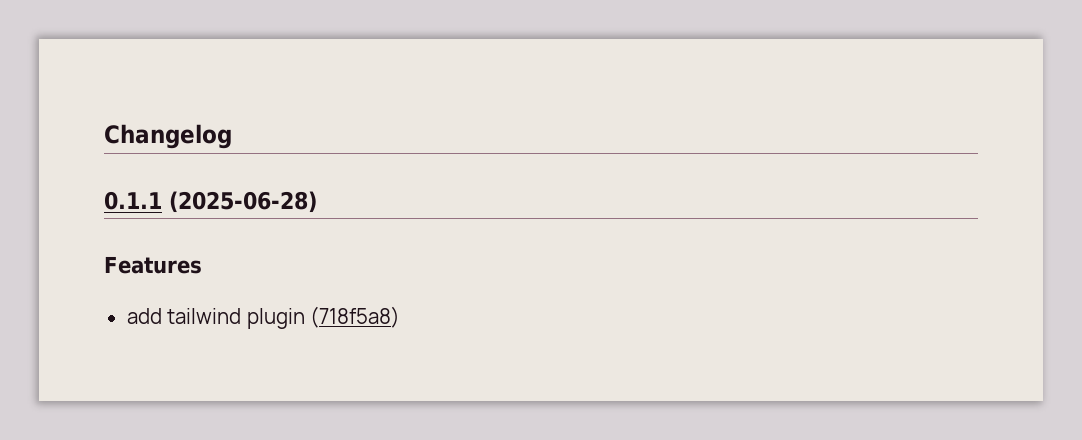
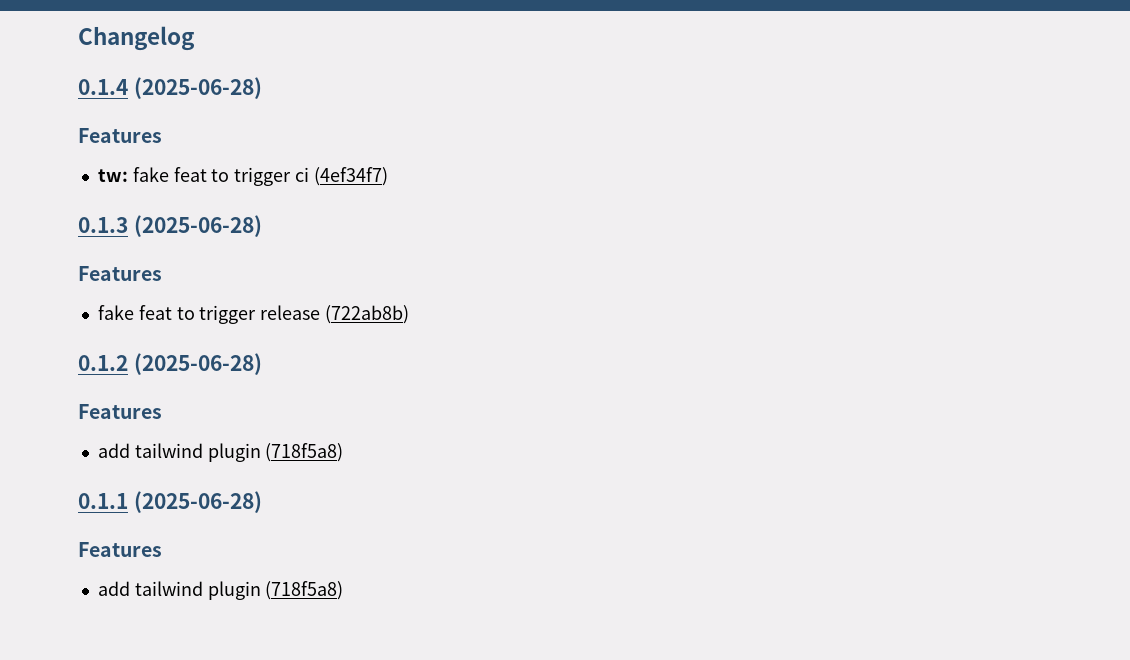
+ 0.1.4 (2025-06-28)
+ Features
+ tw: fake feat to trigger ci (4ef34f7)
+ 0.1.3 (2025-06-28)
+ Features
+ fake feat to trigger release (722ab8b)
+ 0.1.2 (2025-06-28)
+ Features
+ add tailwind plugin (718f5a8)

